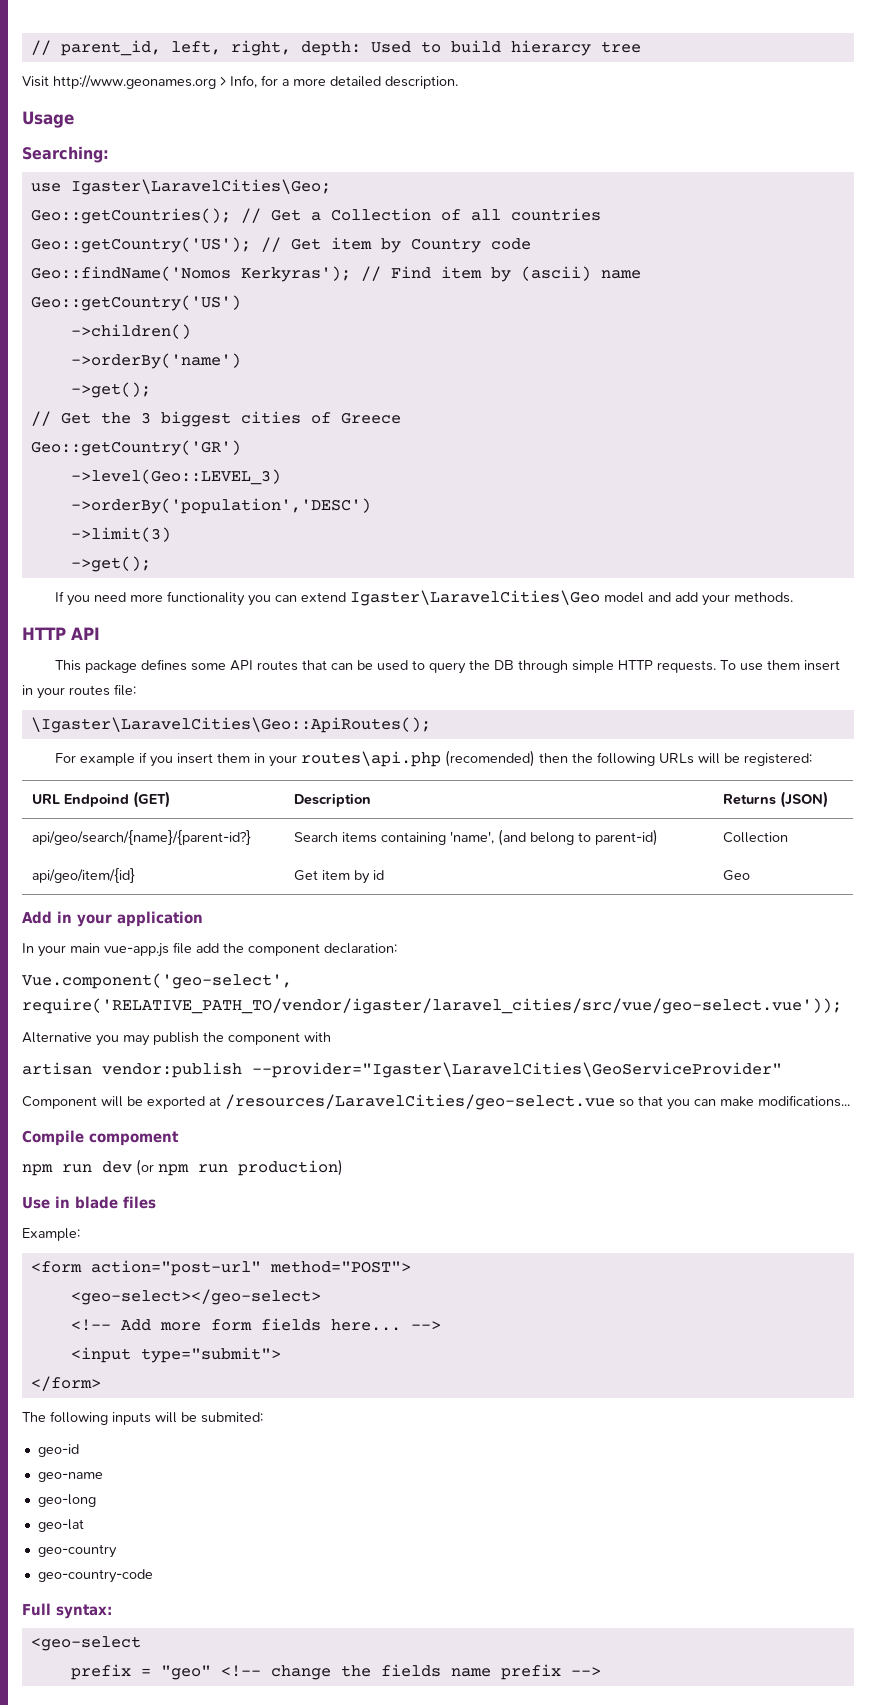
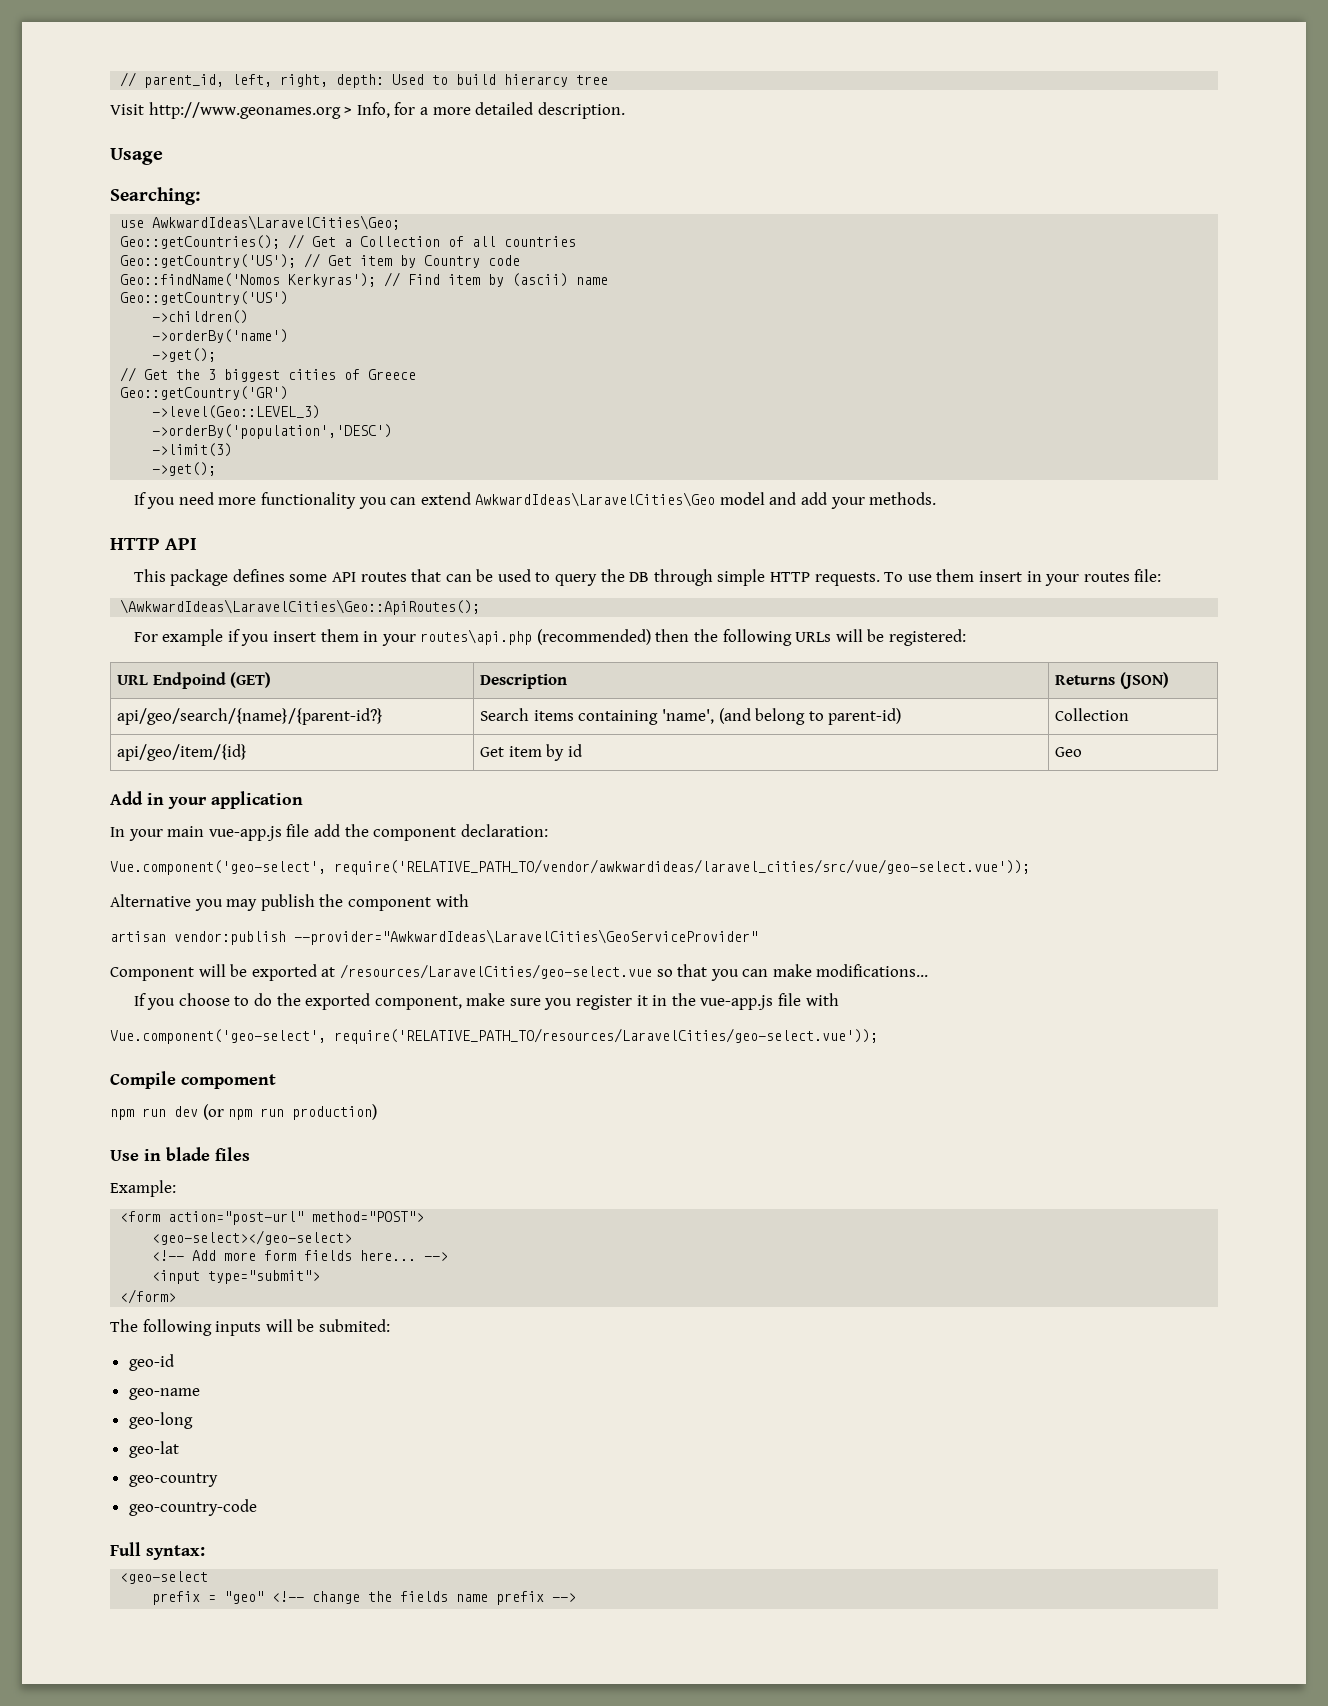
- use Igaster\LaravelCities\Geo;
+ use AwkwardIdeas\LaravelCities\Geo;
- If you need more functionality you can extend Igaster\LaravelCities\Geo model and add your methods.
+ If you need more functionality you can extend AwkwardIdeas\LaravelCities\Geo model and add your methods.
- \Igaster\LaravelCities\Geo::ApiRoutes();
+ \AwkwardIdeas\LaravelCities\Geo::ApiRoutes();
- For example if you insert them in your routes\api.php (recomended) then the following URLs will be registered:
+ For example if you insert them in your routes\api.php (recommended) then the following URLs will be registered:
- Vue.component('geo-select', require('RELATIVE_PATH_TO/vendor/igaster/laravel_cities/src/vue/geo-select.vue'));
+ Vue.component('geo-select', require('RELATIVE_PATH_TO/vendor/awkwardideas/laravel_cities/src/vue/geo-select.vue'));
- artisan vendor:publish --provider="Igaster\LaravelCities\GeoServiceProvider"
+ artisan vendor:publish --provider="AwkwardIdeas\LaravelCities\GeoServiceProvider"
+ If you choose to do the exported component, make sure you register it in the vue-app.js file with
+ Vue.component('geo-select', require('RELATIVE_PATH_TO/resources/LaravelCities/geo-select.vue'));

